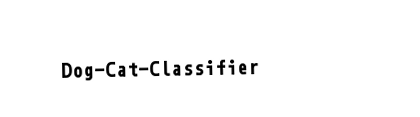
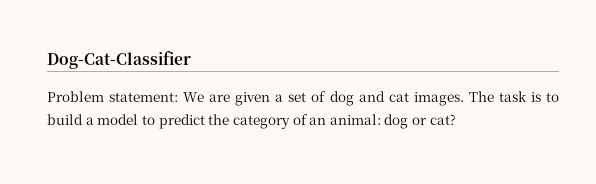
+ Problem statement: We are given a set of dog and cat images. The task is to build a model to predict the category of an animal: dog or cat?

